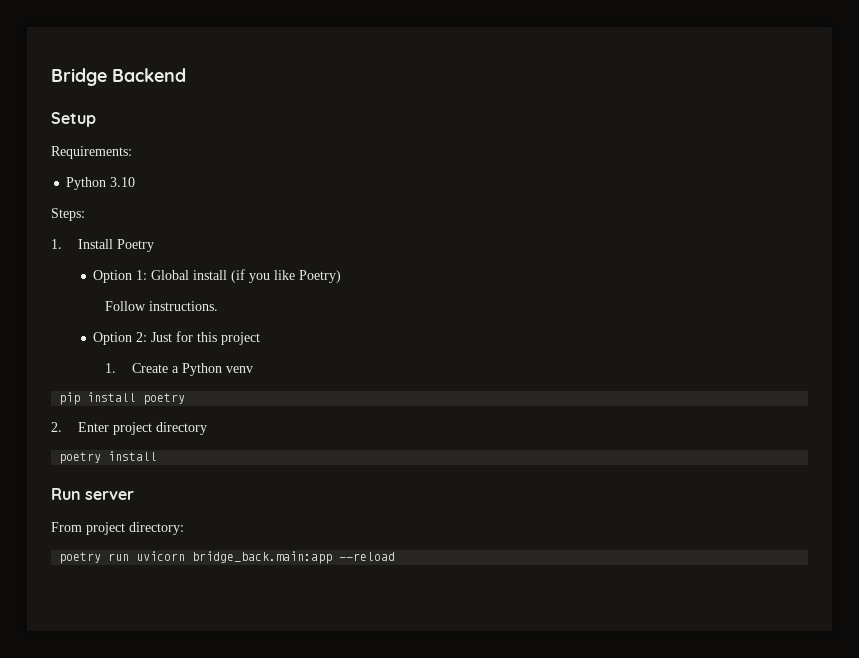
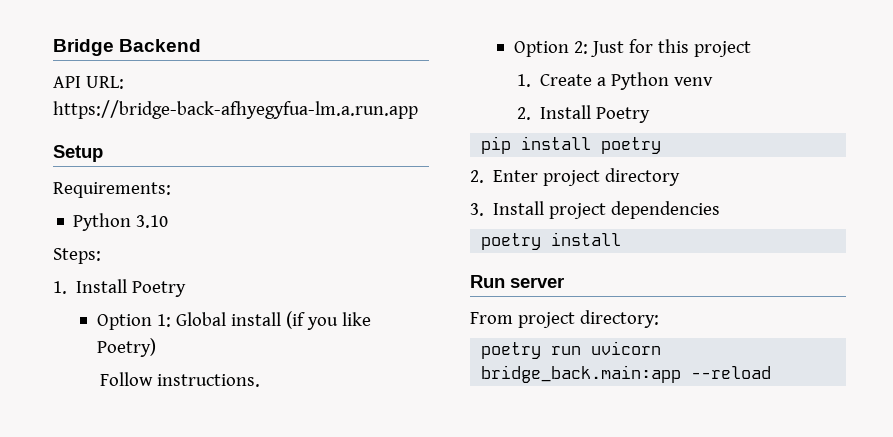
+ API URL: https://bridge-back-afhyegyfua-lm.a.run.app
+ 2. Install Poetry
+ 3. Install project dependencies

